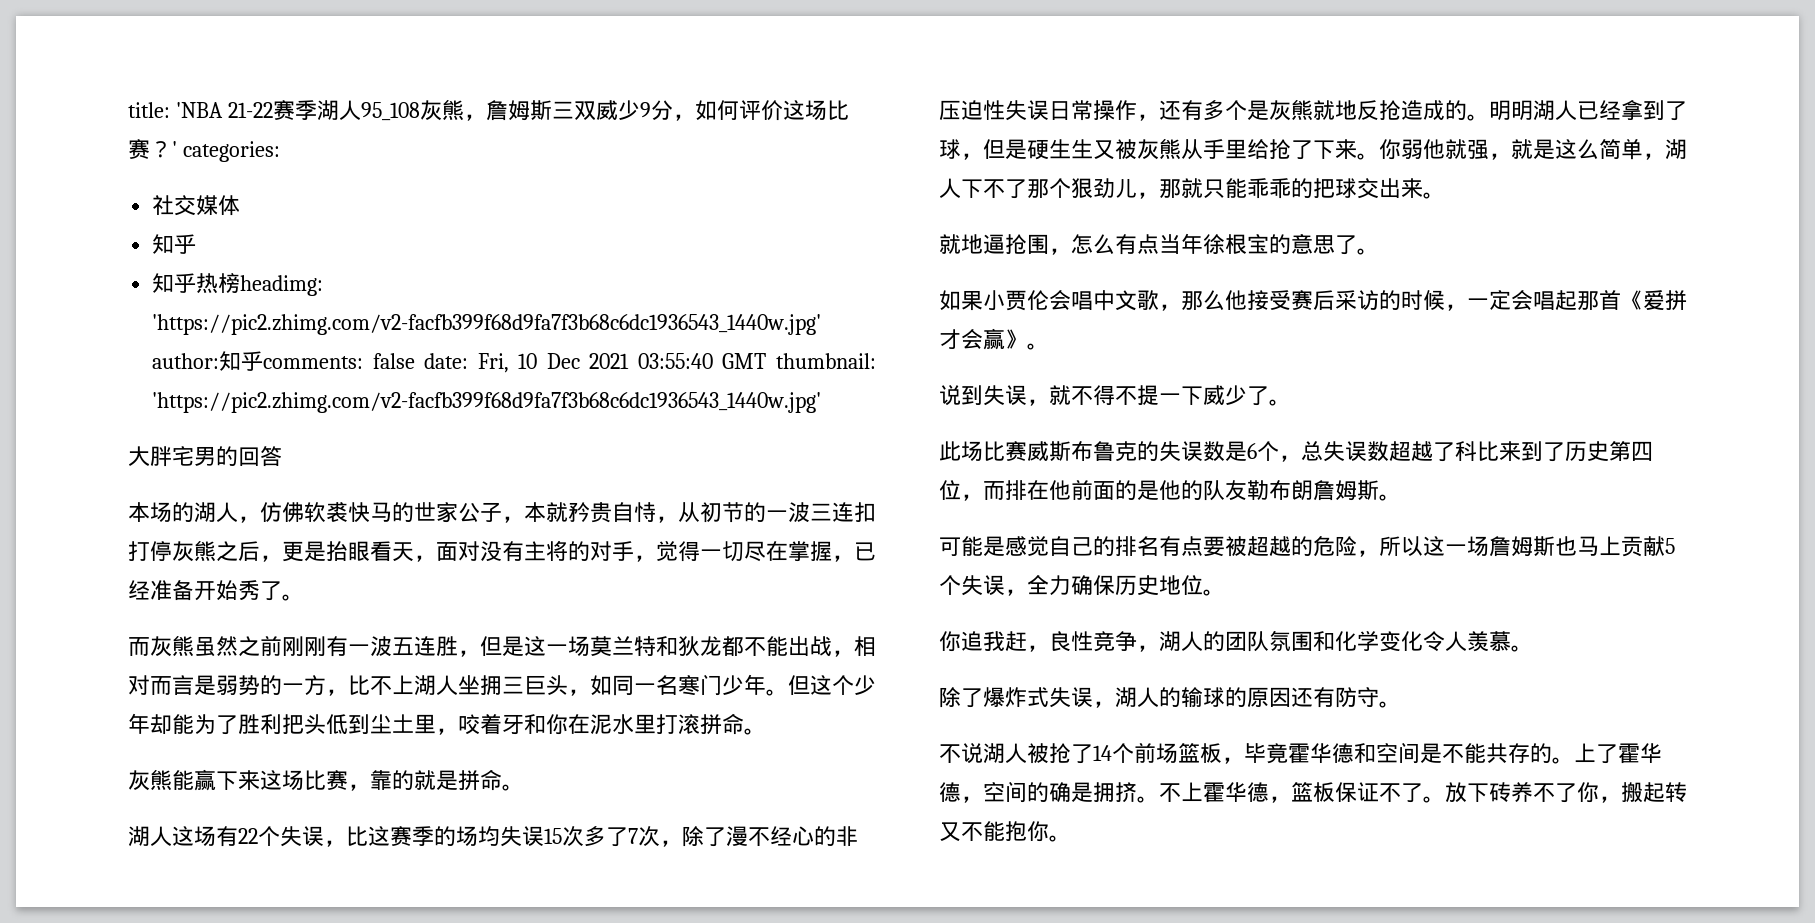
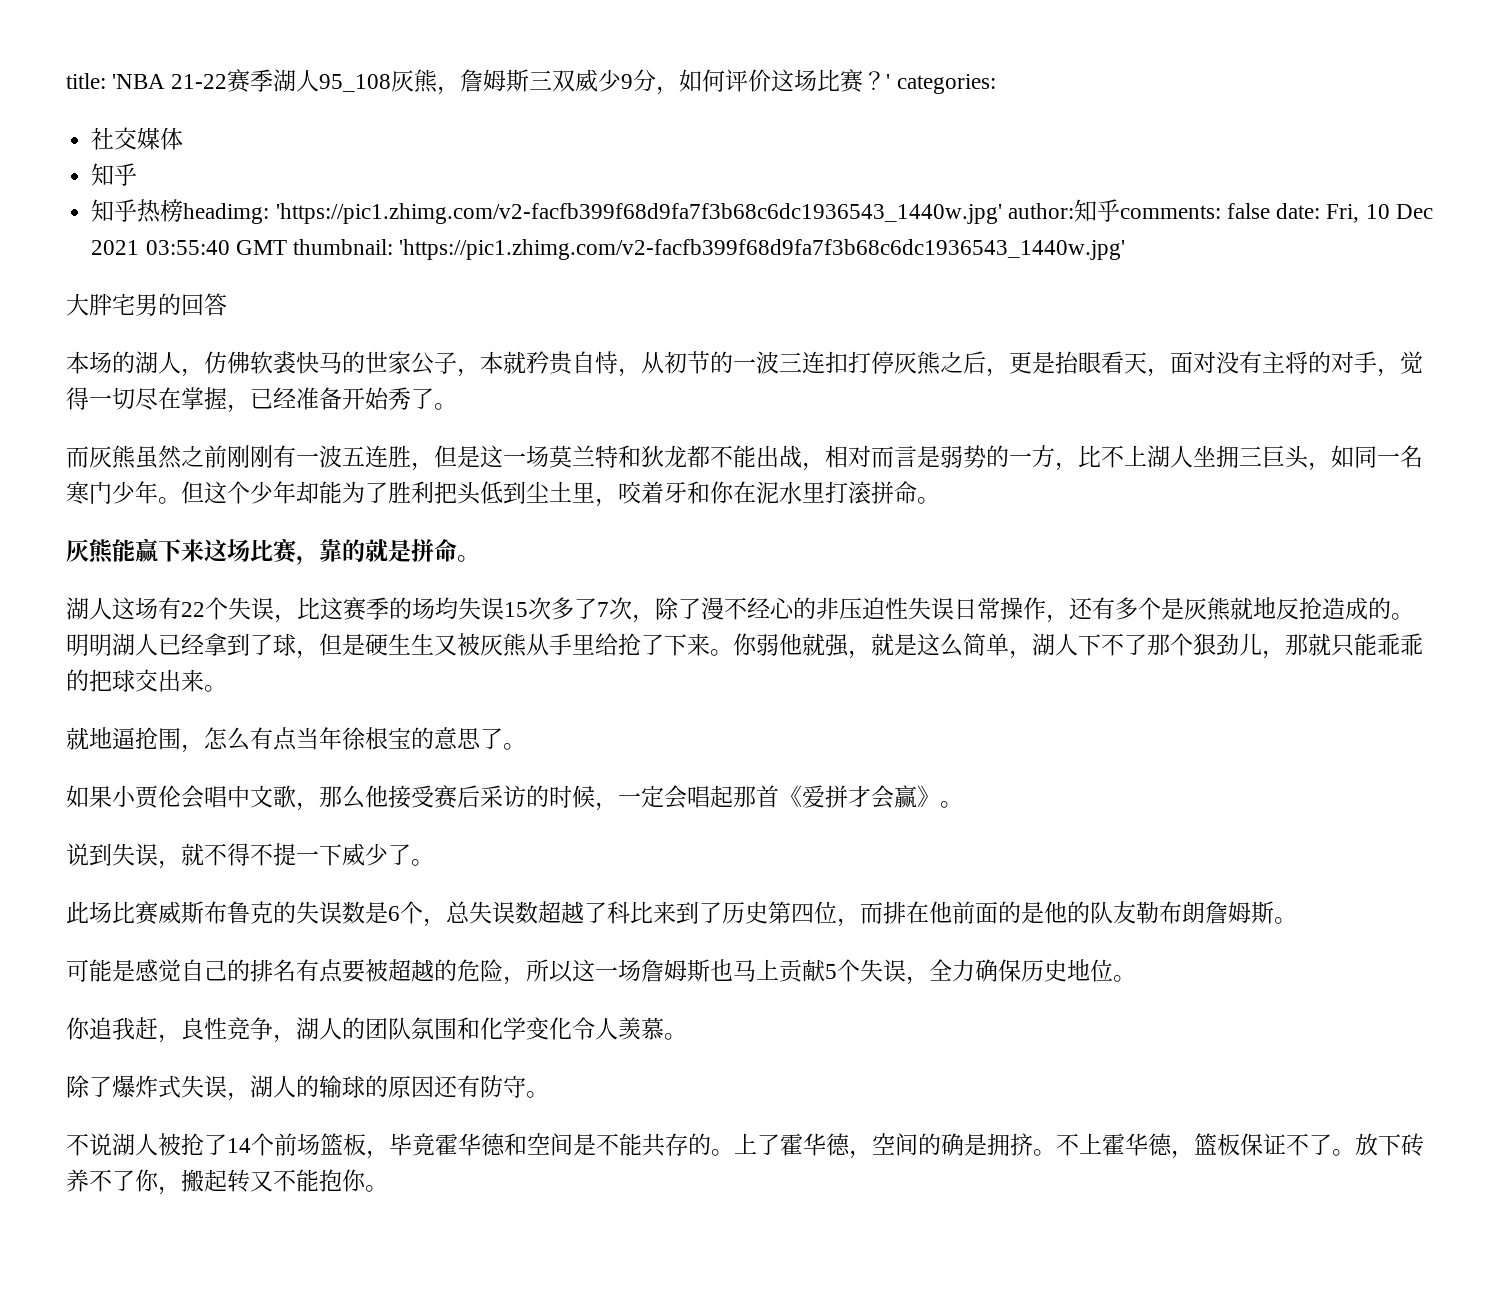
- 知乎热榜headimg: 'https://pic2.zhimg.com/v2-facfb399f68d9fa7f3b68c6dc1936543_1440w.jpg' author:知乎comments: false date: Fri, 10 Dec 2021 03:55:40 GMT thumbnail: 'https://pic2.zhimg.com/v2-facfb399f68d9fa7f3b68c6dc1936543_1440w.jpg'
+ 知乎热榜headimg: 'https://pic1.zhimg.com/v2-facfb399f68d9fa7f3b68c6dc1936543_1440w.jpg' author:知乎comments: false date: Fri, 10 Dec 2021 03:55:40 GMT thumbnail: 'https://pic1.zhimg.com/v2-facfb399f68d9fa7f3b68c6dc1936543_1440w.jpg'

